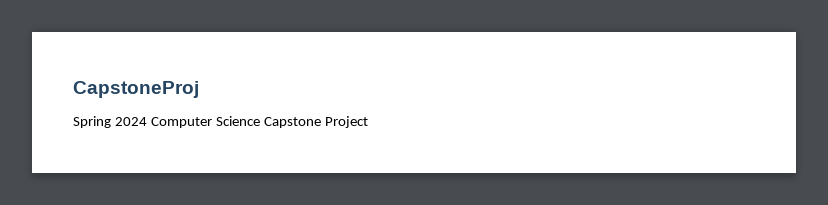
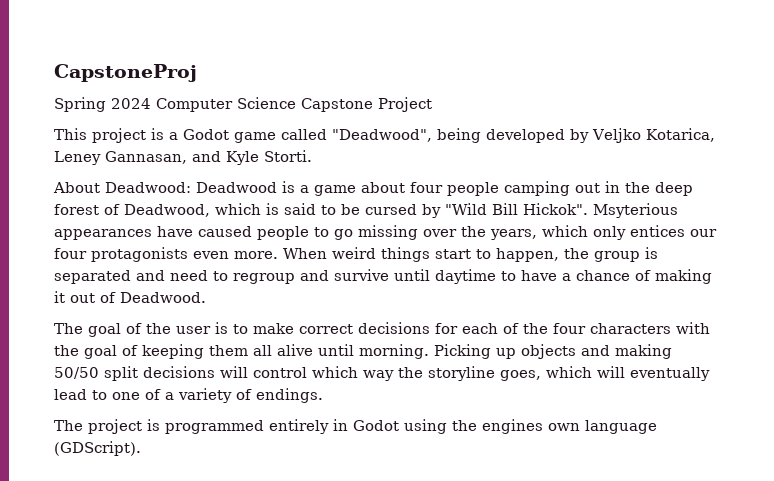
+ This project is a Godot game called "Deadwood", being developed by Veljko Kotarica, Leney Gannasan, and Kyle Storti.
+ About Deadwood: Deadwood is a game about four people camping out in the deep forest of Deadwood, which is said to be cursed by "Wild Bill Hickok". Msyterious appearances have caused people to go missing over the years, which only entices our four protagonists even more. When weird things start to happen, the group is separated and need to regroup and survive until daytime to have a chance of making it out of Deadwood.
+ The goal of the user is to make correct decisions for each of the four characters with the goal of keeping them all alive until morning. Picking up objects and making 50/50 split decisions will control which way the storyline goes, which will eventually lead to one of a variety of endings.
+ The project is programmed entirely in Godot using the engines own language (GDScript).

